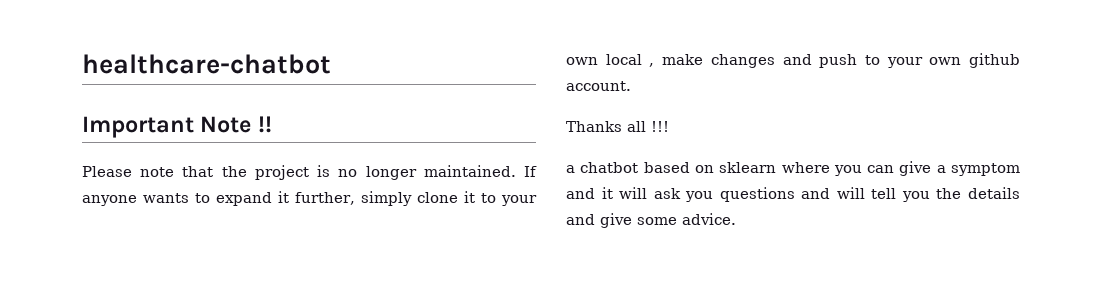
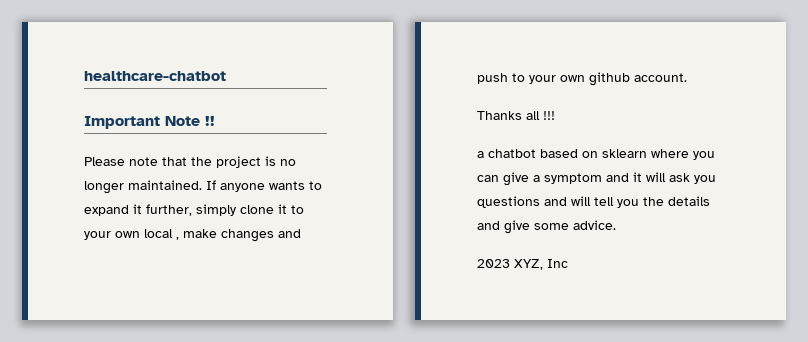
+ 2023 XYZ, Inc

